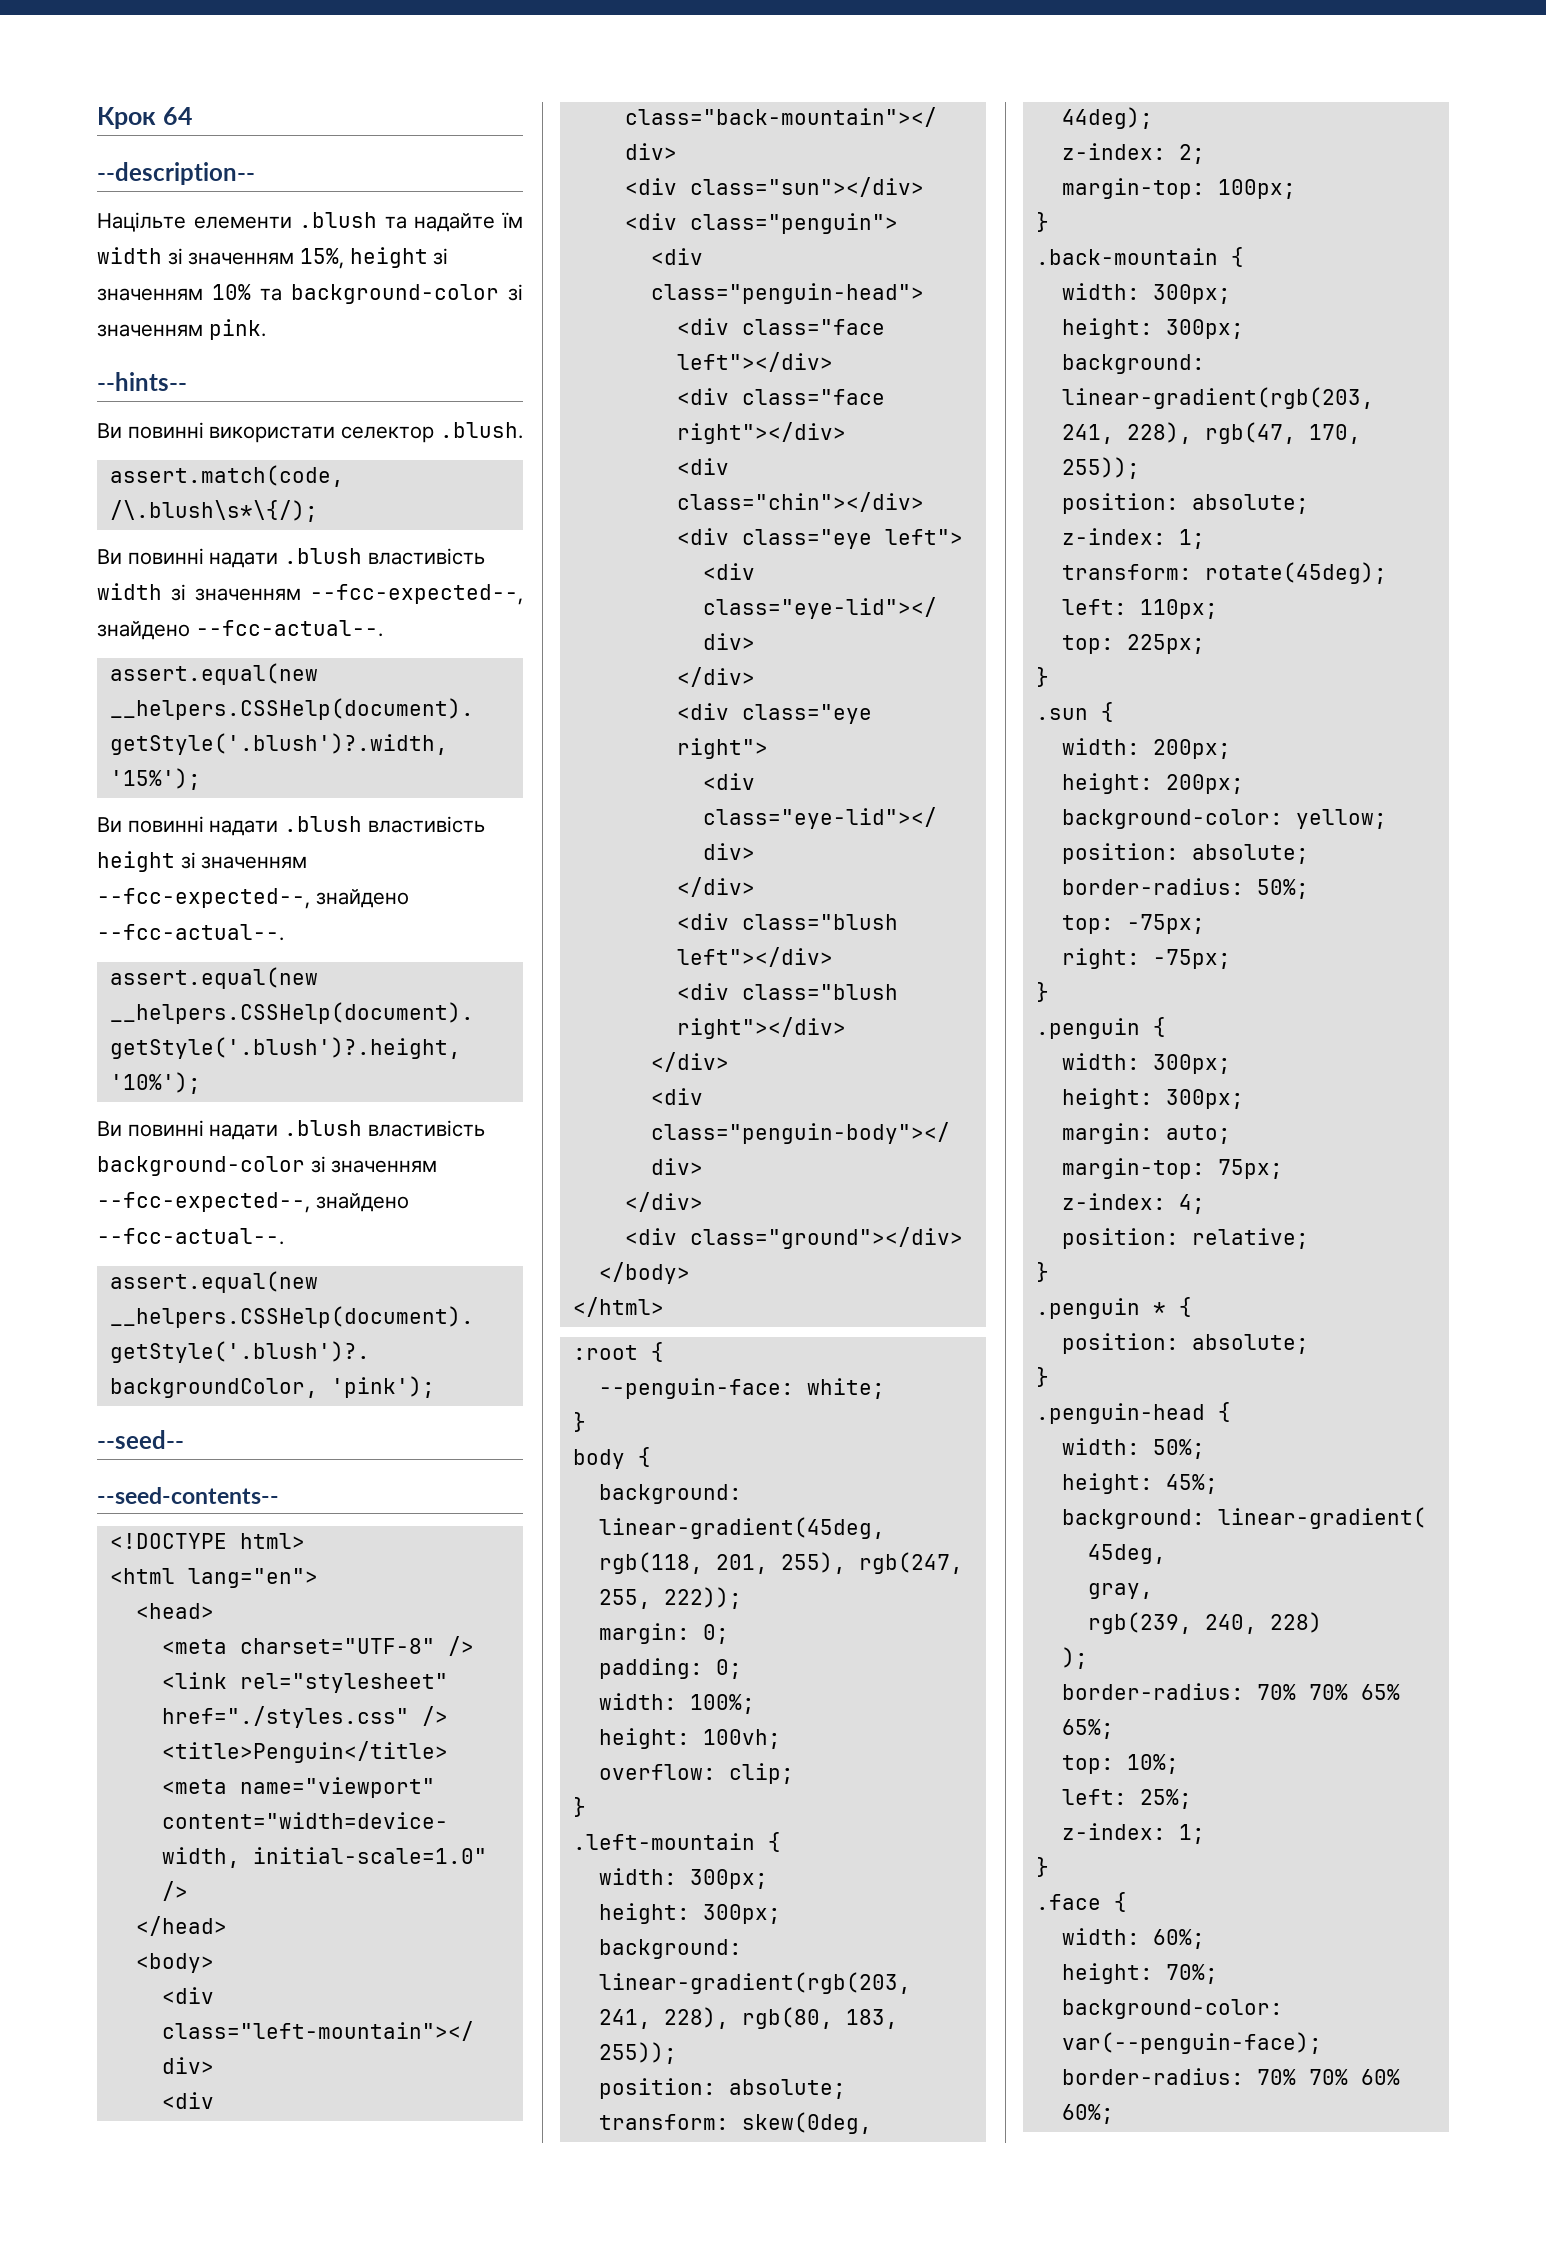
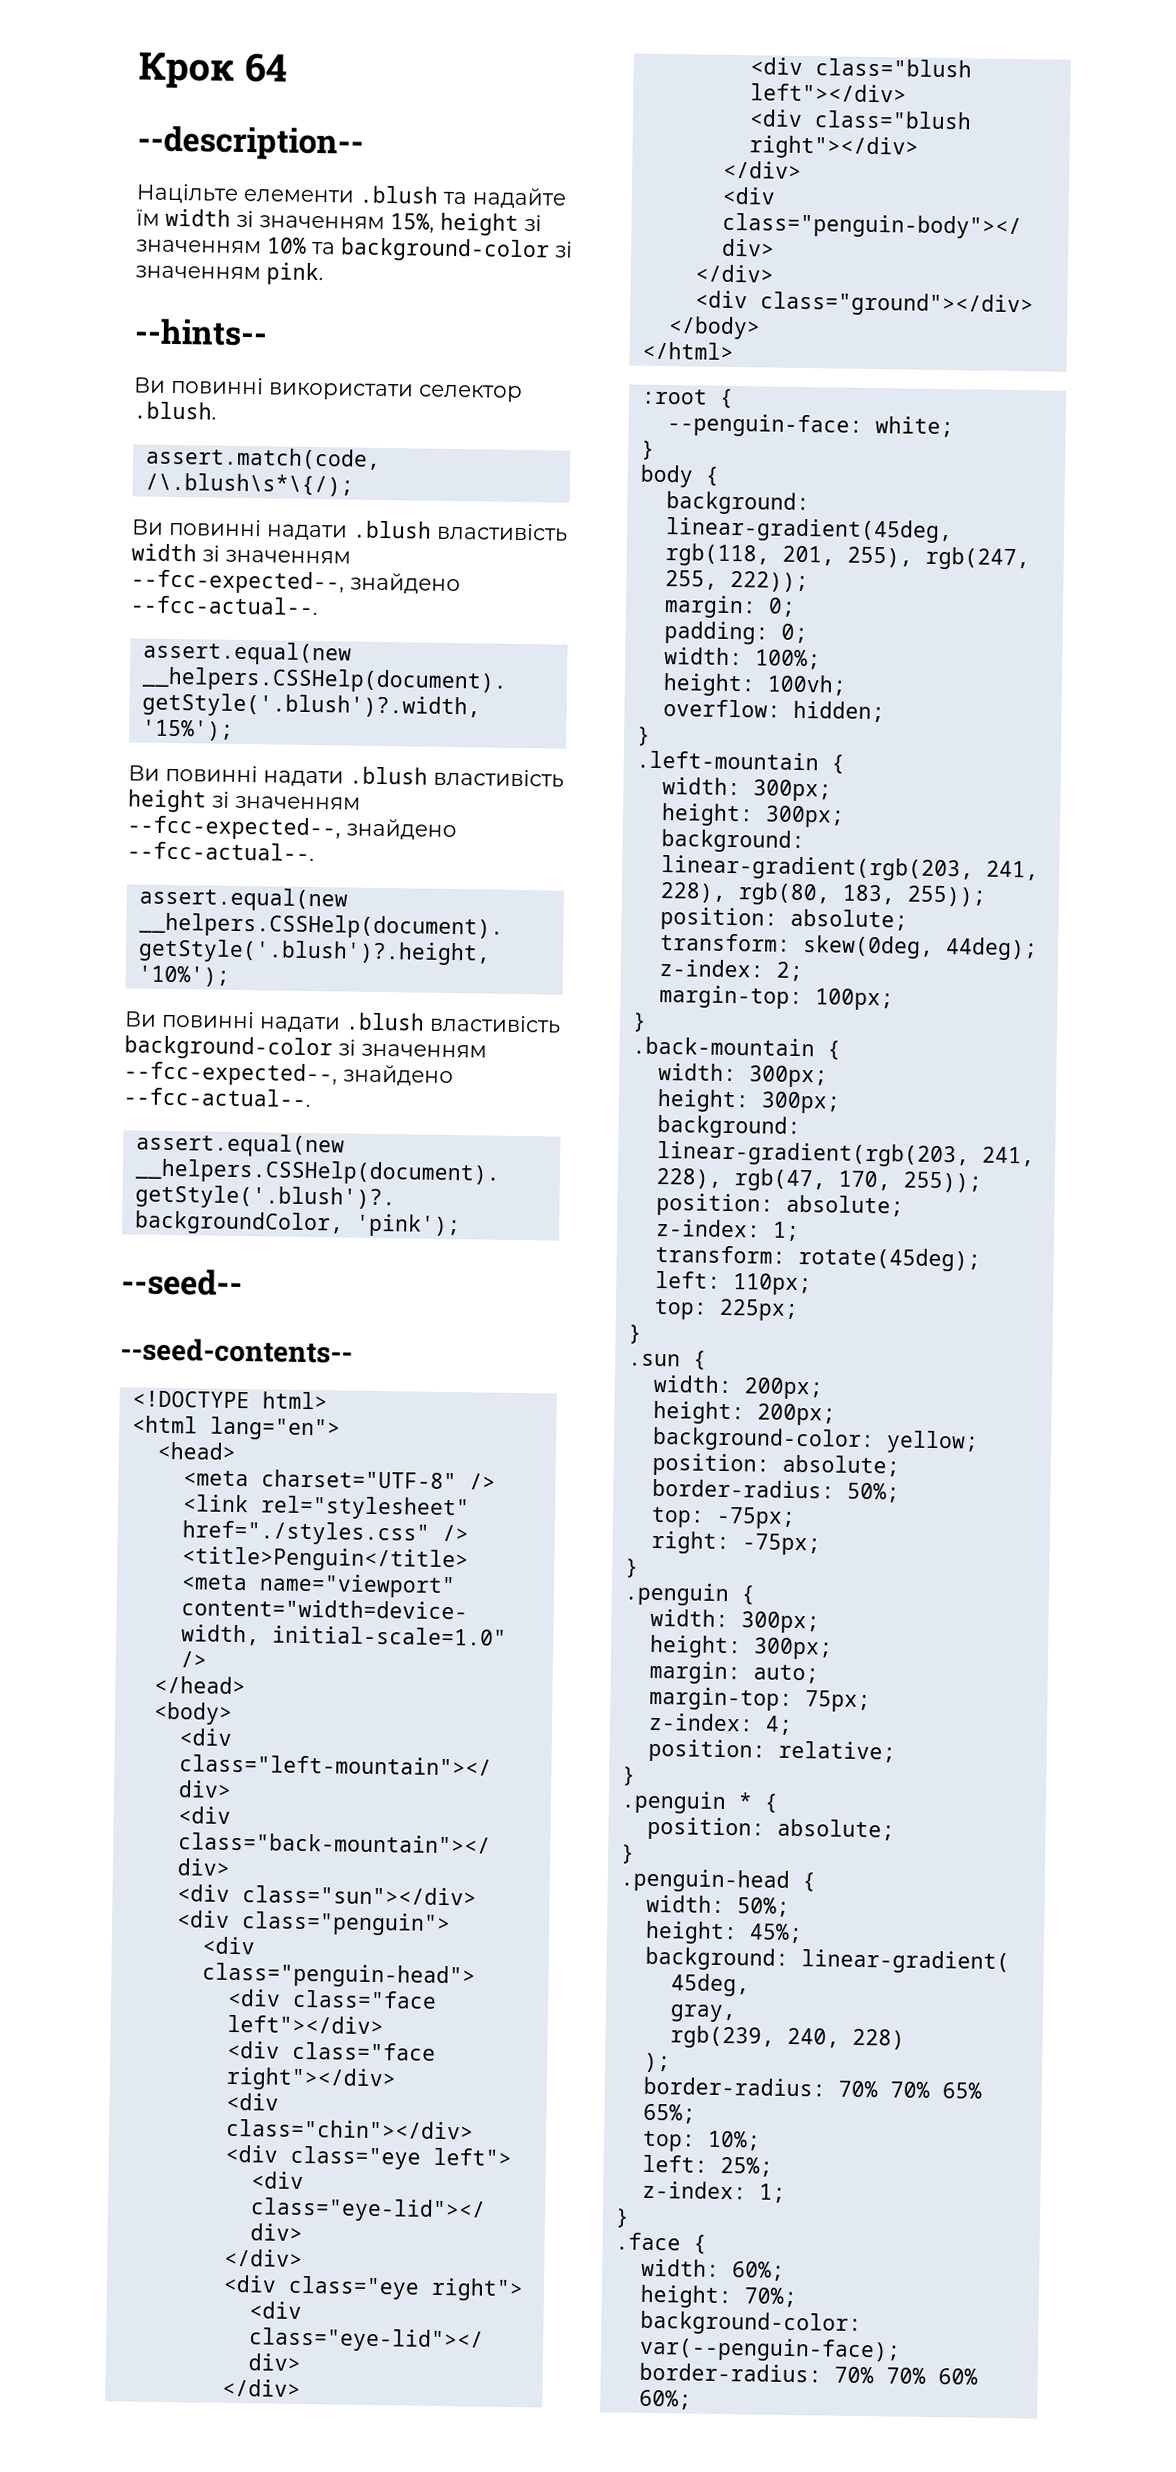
- overflow: clip;
+ overflow: hidden;

